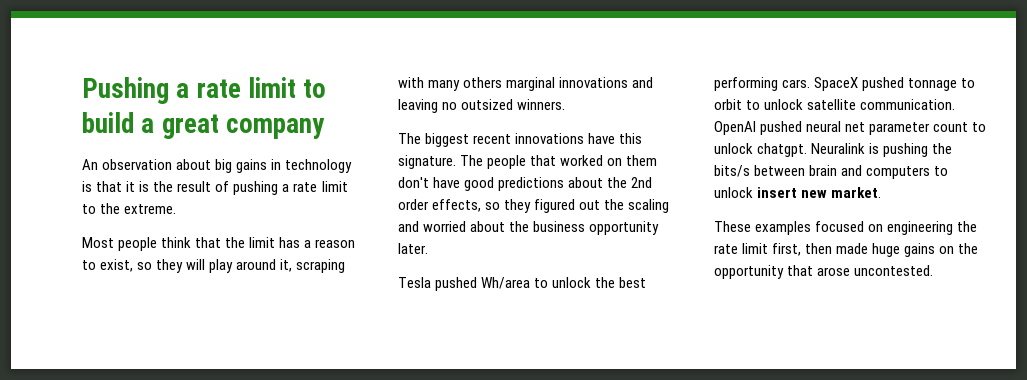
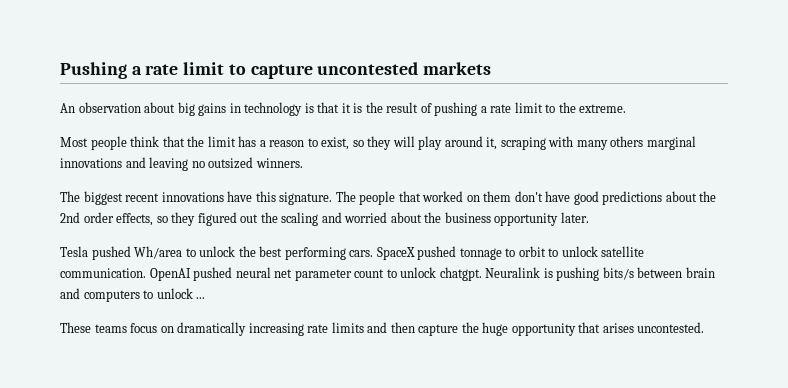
- Pushing a rate limit to build a great company
+ Pushing a rate limit to capture uncontested markets
- Neuralink is pushing the bits/s between brain and computers to unlock insert new market.
- These examples focused on engineering the rate limit first, then made huge gains on the opportunity that arose uncontested.
+ Neuralink is pushing bits/s between brain and computers to unlock ...
+ These teams focus on dramatically increasing rate limits and then capture the huge opportunity that arises uncontested.

